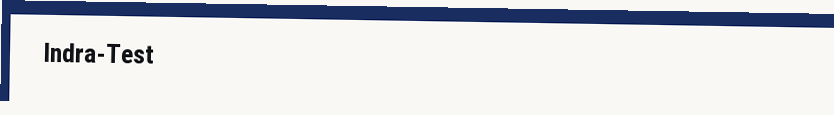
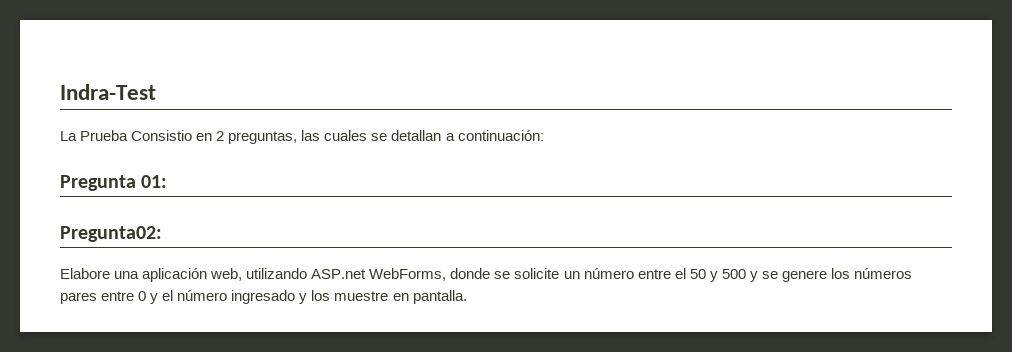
+ La Prueba Consistio en 2 preguntas, las cuales se detallan a continuación:
+ Pregunta 01:
+ Pregunta02:
+ Elabore una aplicación web, utilizando ASP.net WebForms, donde se solicite un número entre el 50 y 500 y se genere los números pares entre 0 y el número ingresado y los muestre en pantalla.

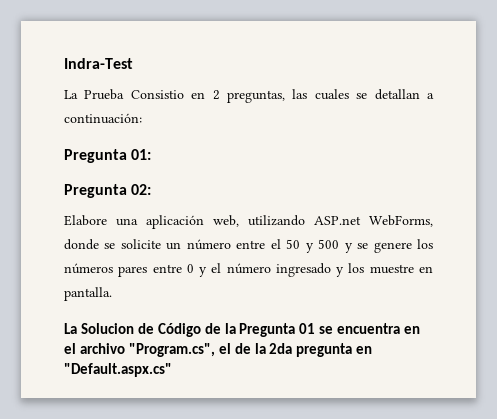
- Pregunta02:
+ Pregunta 02:
+ La Solucion de Código de la Pregunta 01 se encuentra en el archivo "Program.cs", el de la 2da pregunta en "Default.aspx.cs"

